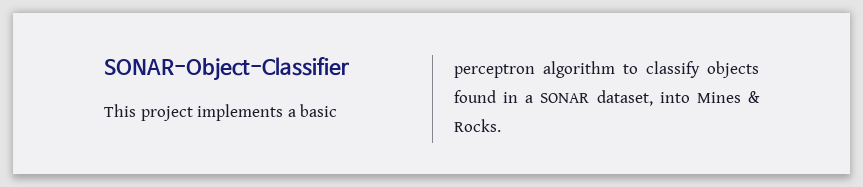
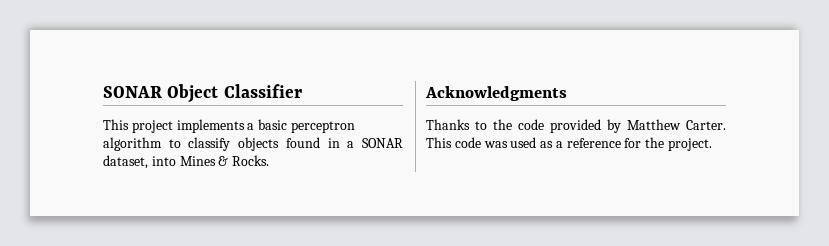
- SONAR-Object-Classifier
+ SONAR Object Classifier
+ Acknowledgments
+ Thanks to the code provided by Matthew Carter. This code was used as a reference for the project.

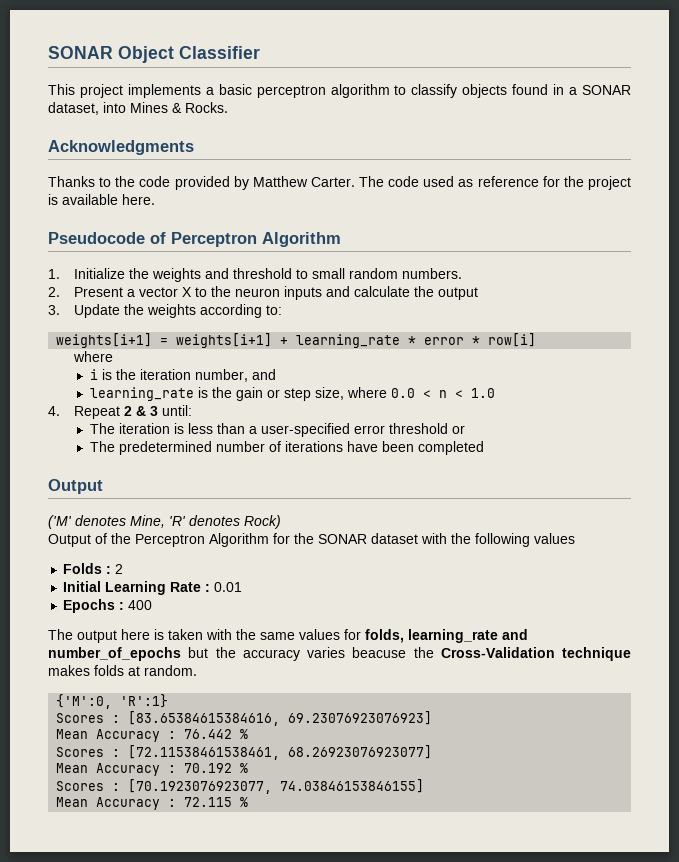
- This code was used as a reference for the project.
+ The code used as reference for the project is available here.
+ Pseudocode of Perceptron Algorithm
+ 1. Initialize the weights and threshold to small random numbers.
+ 2. Present a vector X to the neuron inputs and calculate the output
+ 3. Update the weights according to:
+ weights[i+1] = weights[i+1] + learning_rate * error * row[i]
+ where
+ i is the iteration number, and
+ learning_rate is the gain or step size, where 0.0 < n < 1.0
+ 4. Repeat 2 & 3 until:
+ The iteration is less than a user-specified error threshold or
+ The predetermined number of iterations have been completed
+ Output
+ ('M' denotes Mine, 'R' denotes Rock)
+ Output of the Perceptron Algorithm for the SONAR dataset with the following values
+ Folds : 2
+ Initial Learning Rate : 0.01
+ Epochs : 400
+ The output here is taken with the same values for folds, learning_rate and number_of_epochs but the accuracy varies beacuse the Cross-Validation technique makes folds at random.
+ {'M':0, 'R':1}
+ Scores : [83.65384615384616, 69.23076923076923]
+ Mean Accuracy : 76.442 %
+ Scores : [72.11538461538461, 68.26923076923077]
+ Mean Accuracy : 70.192 %
+ Scores : [70.1923076923077, 74.03846153846155]
+ Mean Accuracy : 72.115 %

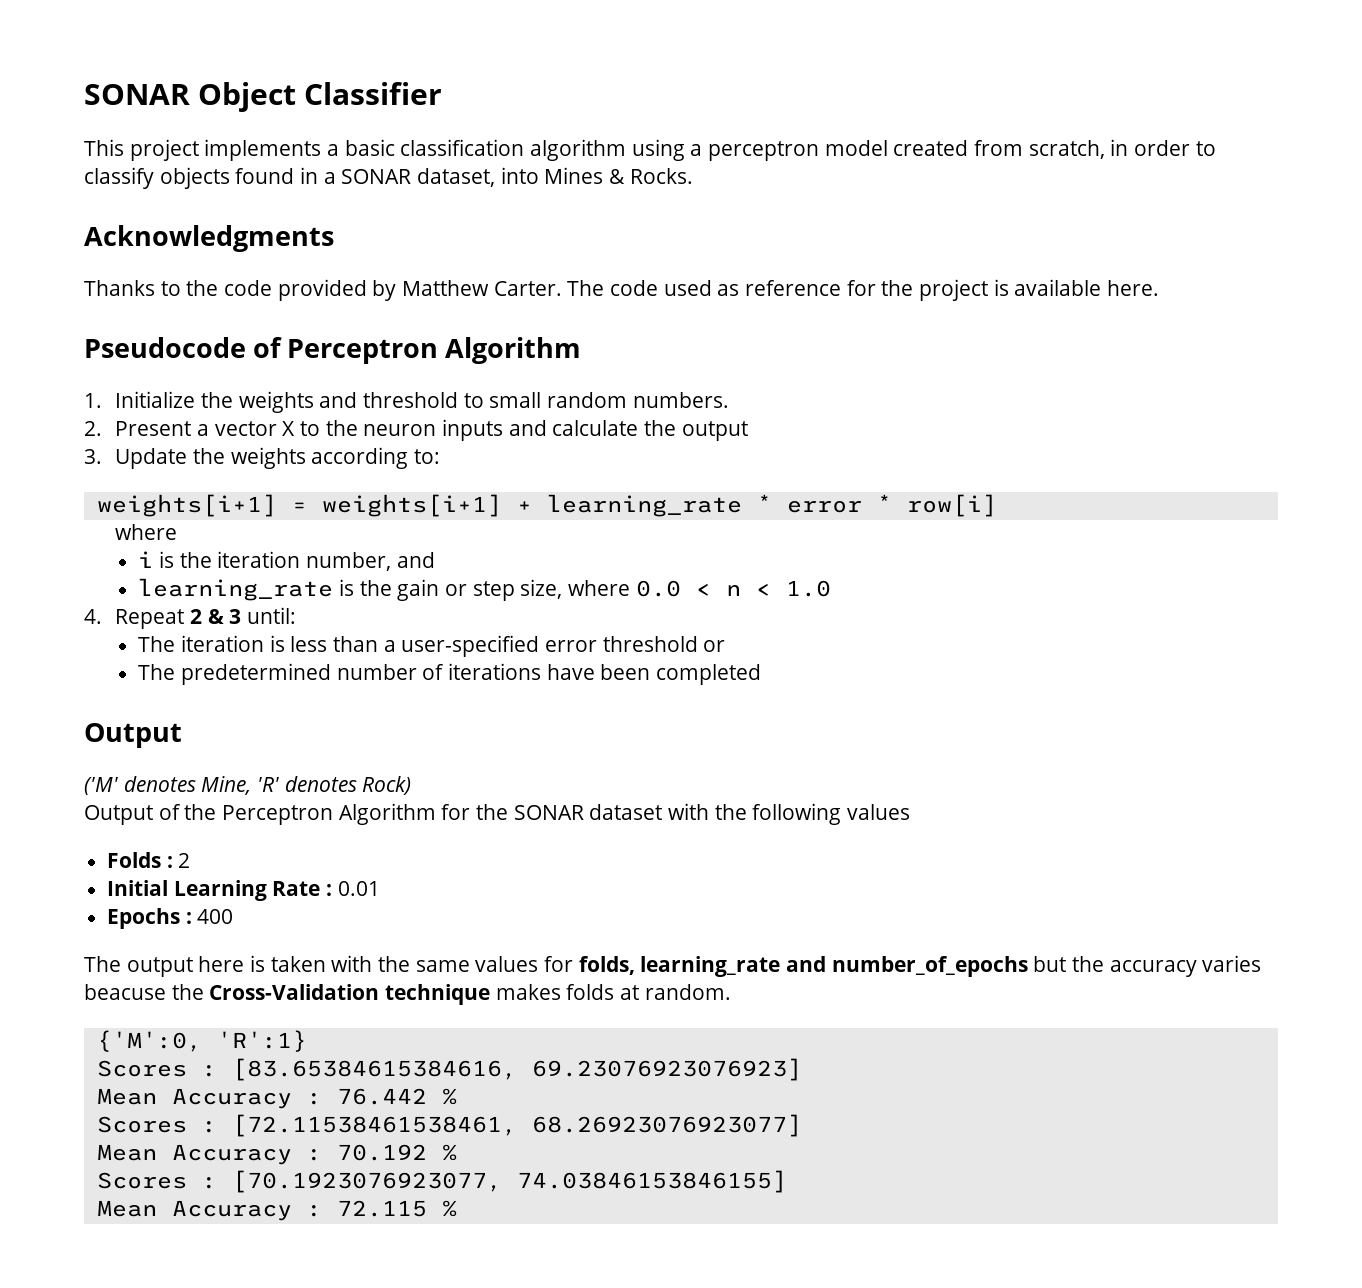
- This project implements a basic perceptron algorithm to classify objects found in a SONAR dataset, into Mines & Rocks.
+ This project implements a basic classification algorithm using a perceptron model created from scratch, in order to classify objects found in a SONAR dataset, into Mines & Rocks.

